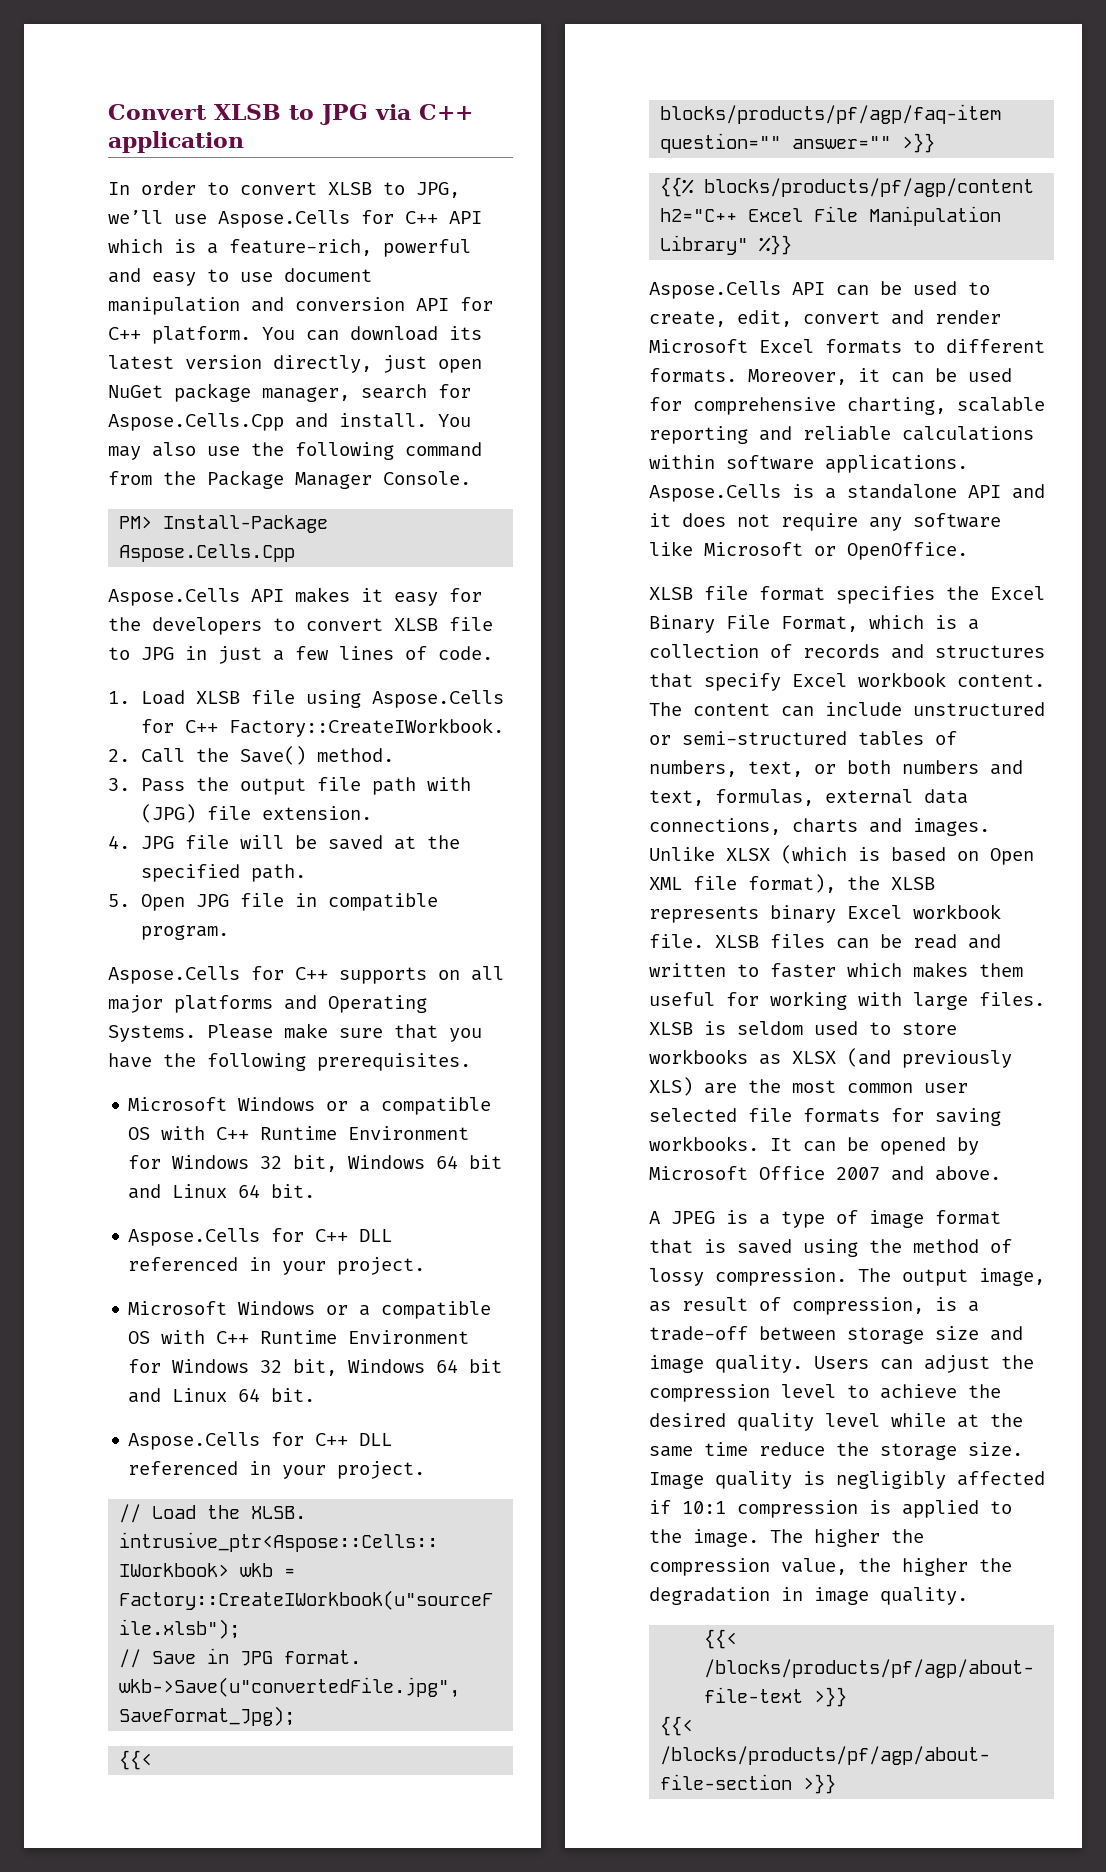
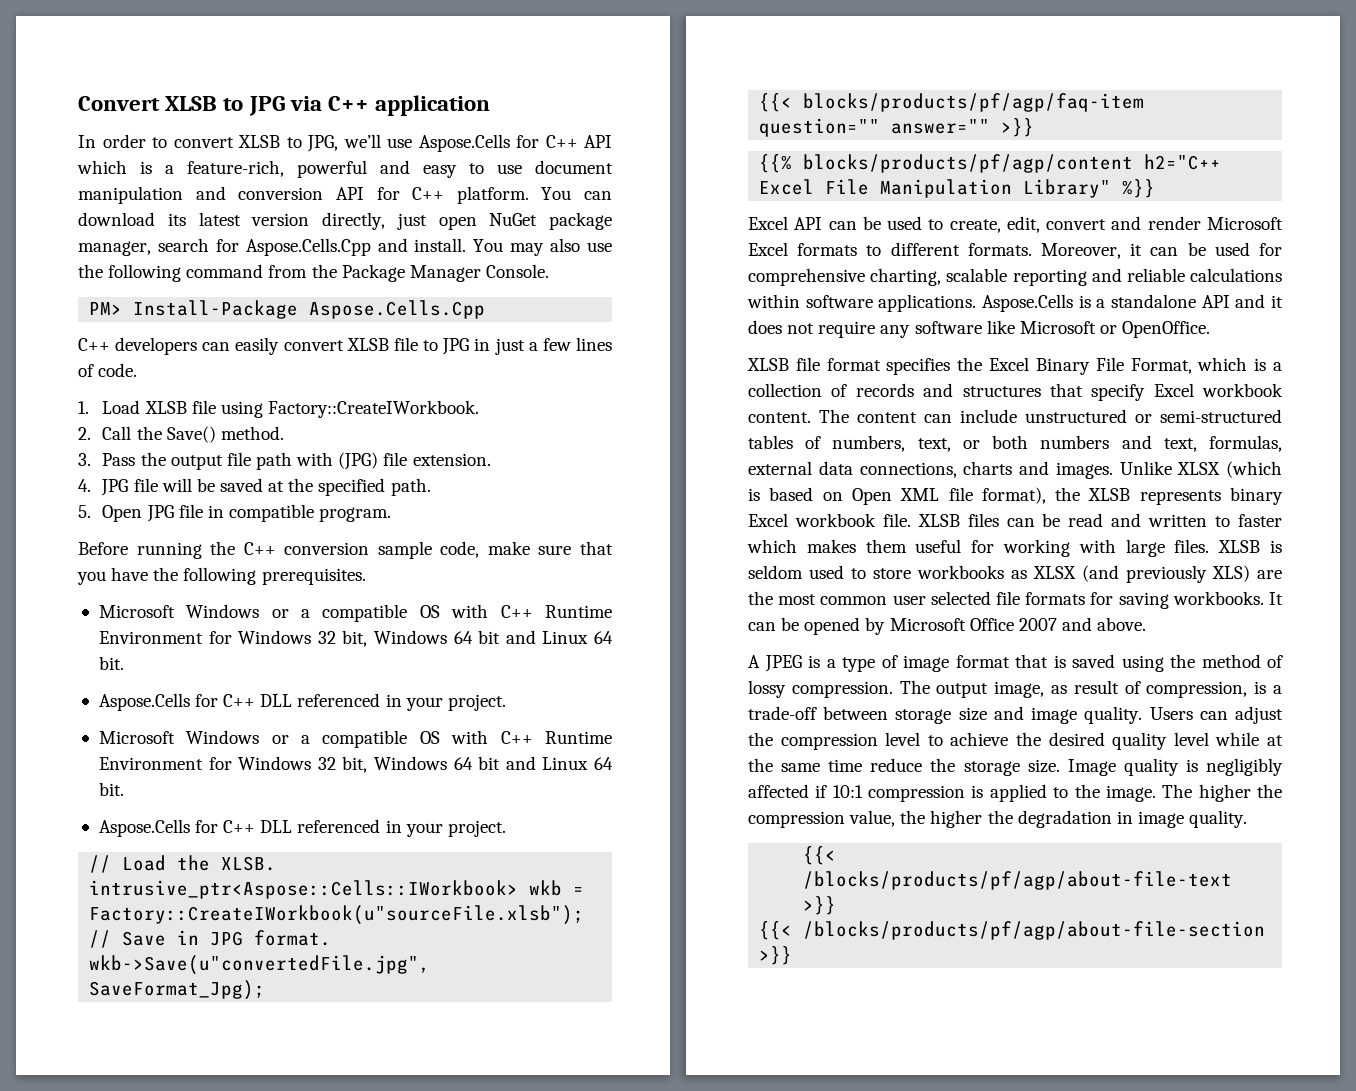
- Aspose.Cells API makes it easy for the developers to convert XLSB file to JPG in just a few lines of code.
+ C++ developers can easily convert XLSB file to JPG in just a few lines of code.
- 1. Load XLSB file using Aspose.Cells for C++ Factory::CreateIWorkbook.
+ 1. Load XLSB file using Factory::CreateIWorkbook.
- Aspose.Cells for C++ supports on all major platforms and Operating Systems. Please make sure that you have the following prerequisites.
+ Before running the C++ conversion sample code, make sure that you have the following prerequisites.
- Aspose.Cells API can be used to create, edit, convert and render Microsoft Excel formats to different formats.
+ Excel API can be used to create, edit, convert and render Microsoft Excel formats to different formats.

